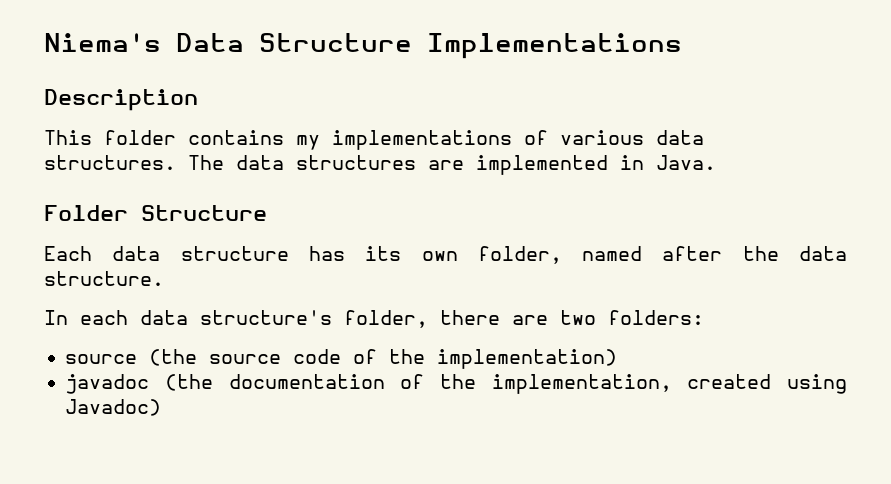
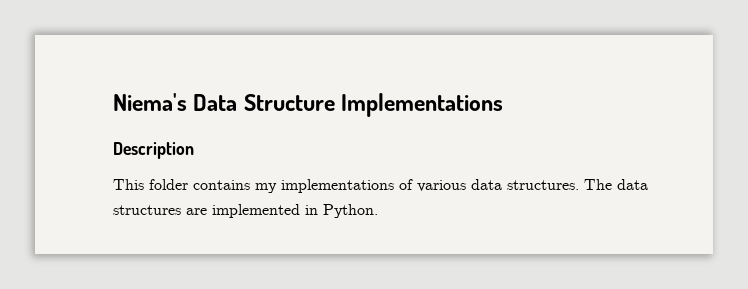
- The data structures are implemented in Java.
- Folder Structure
- Each data structure has its own folder, named after the data structure.
- In each data structure's folder, there are two folders:
- source (the source code of the implementation)
- javadoc (the documentation of the implementation, created using Javadoc)
+ The data structures are implemented in Python.

